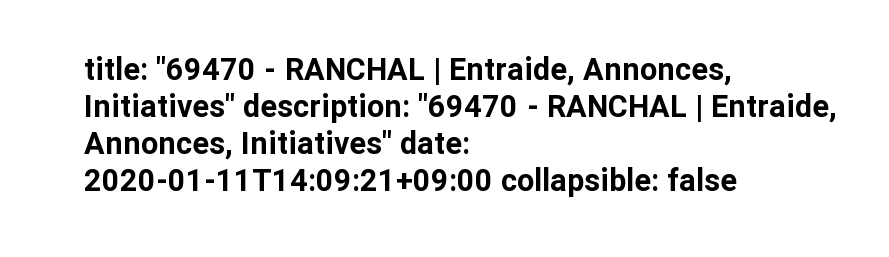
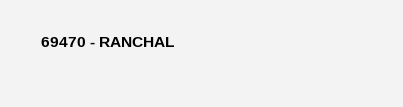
- title: "69470 - RANCHAL | Entraide, Annonces, Initiatives" description: "69470 - RANCHAL | Entraide, Annonces, Initiatives" date: 2020-01-11T14:09:21+09:00 collapsible: false
+ 69470 - RANCHAL

